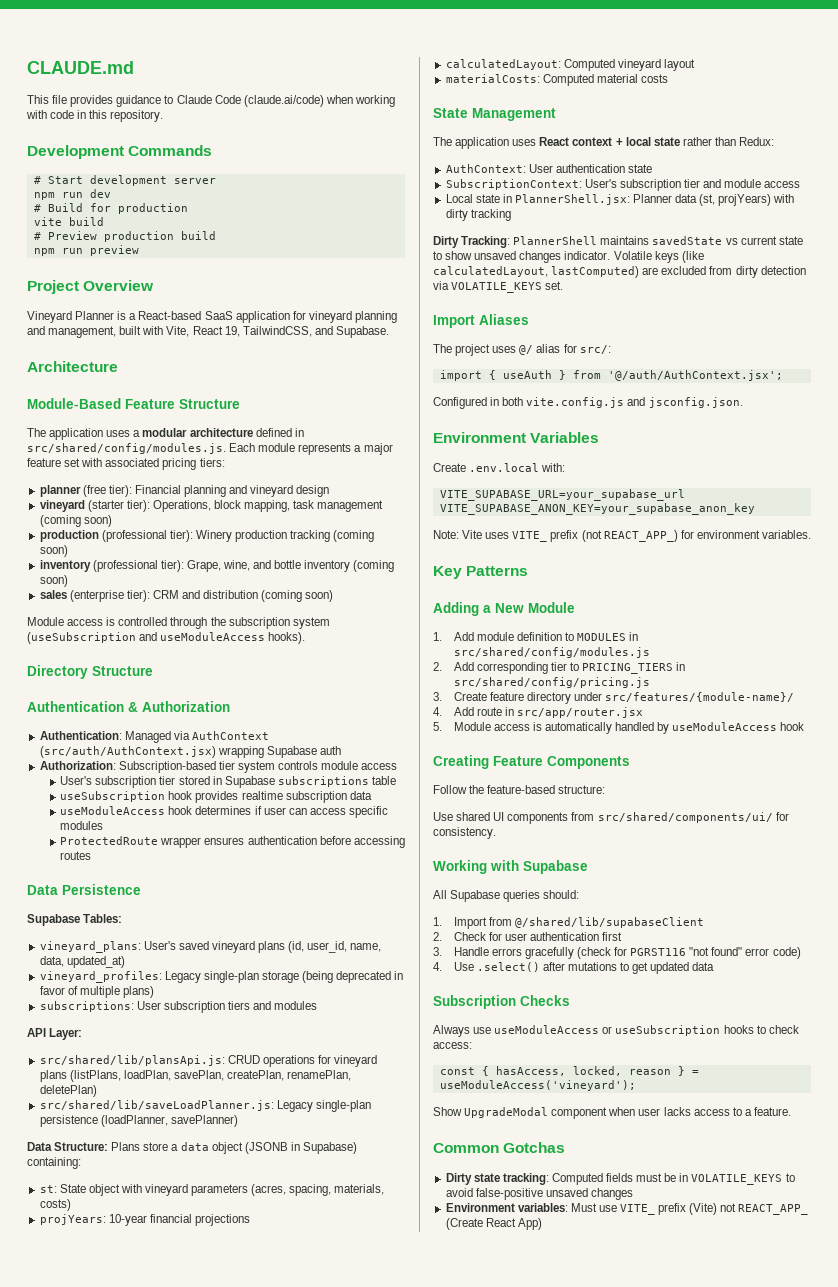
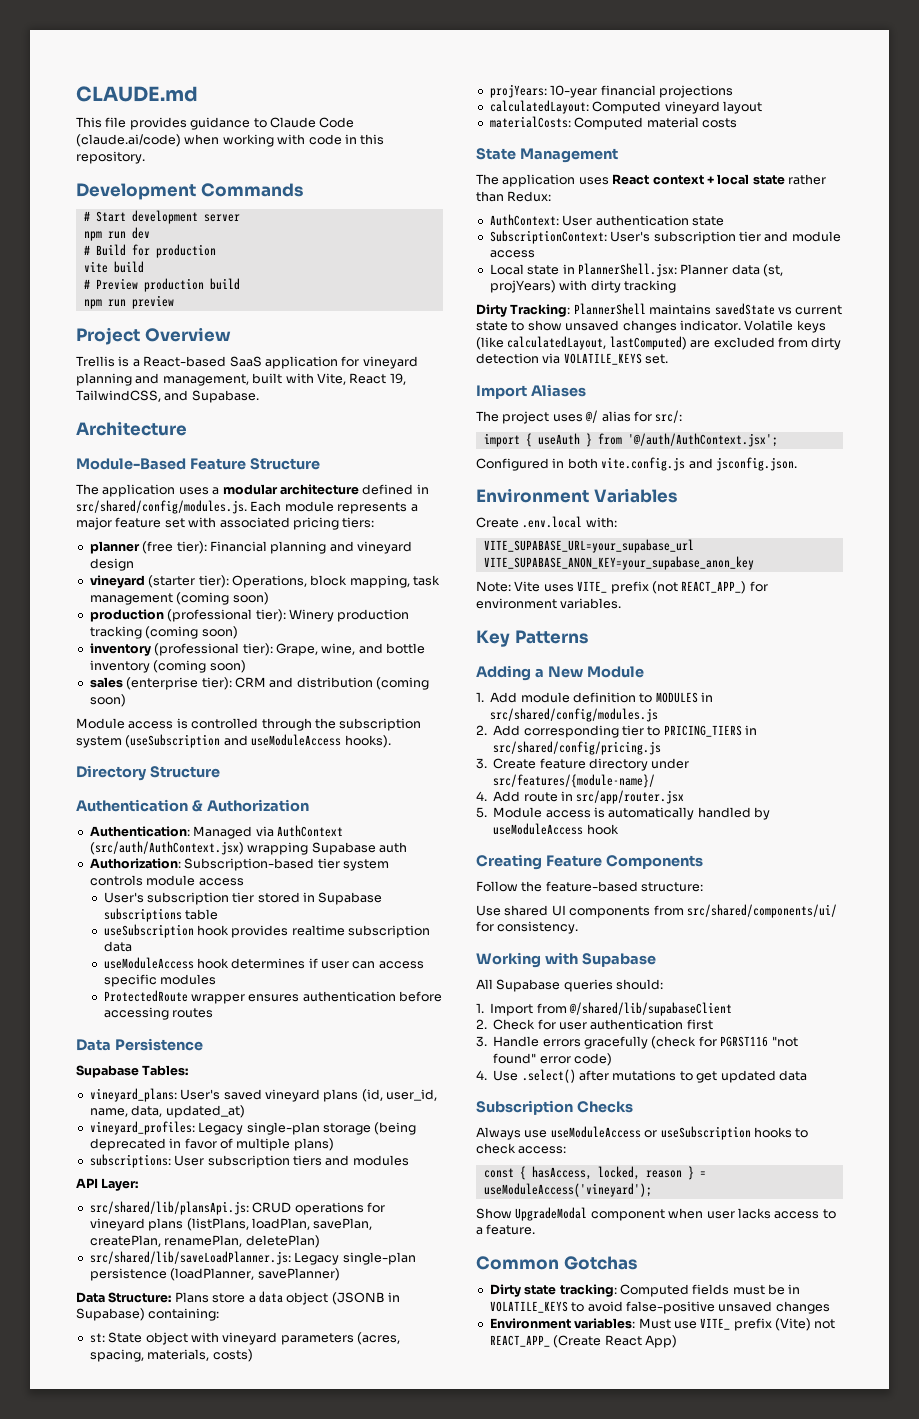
- Vineyard Planner is a React-based SaaS application for vineyard planning and management, built with Vite, React 19, TailwindCSS, and Supabase.
+ Trellis is a React-based SaaS application for vineyard planning and management, built with Vite, React 19, TailwindCSS, and Supabase.

